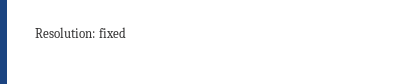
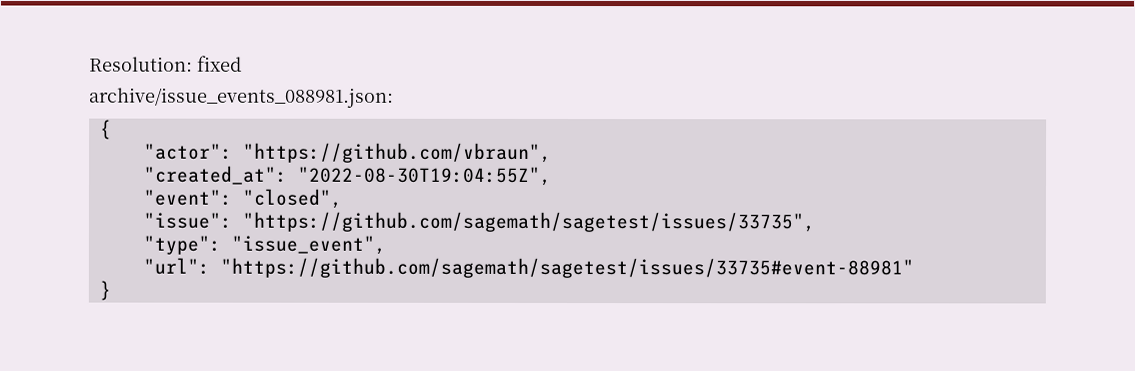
+ archive/issue_events_088981.json:
+ {
+ "actor": "https://github.com/vbraun",
+ "created_at": "2022-08-30T19:04:55Z",
+ "event": "closed",
+ "issue": "https://github.com/sagemath/sagetest/issues/33735",
+ "type": "issue_event",
+ "url": "https://github.com/sagemath/sagetest/issues/33735#event-88981"
+ }

